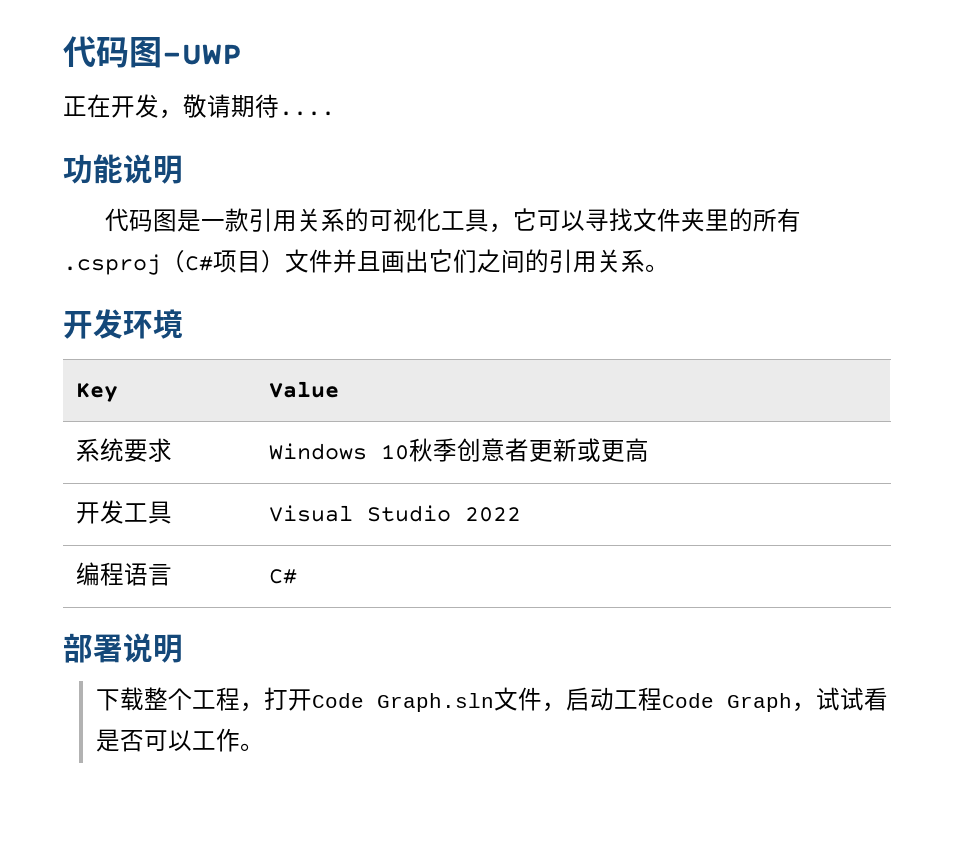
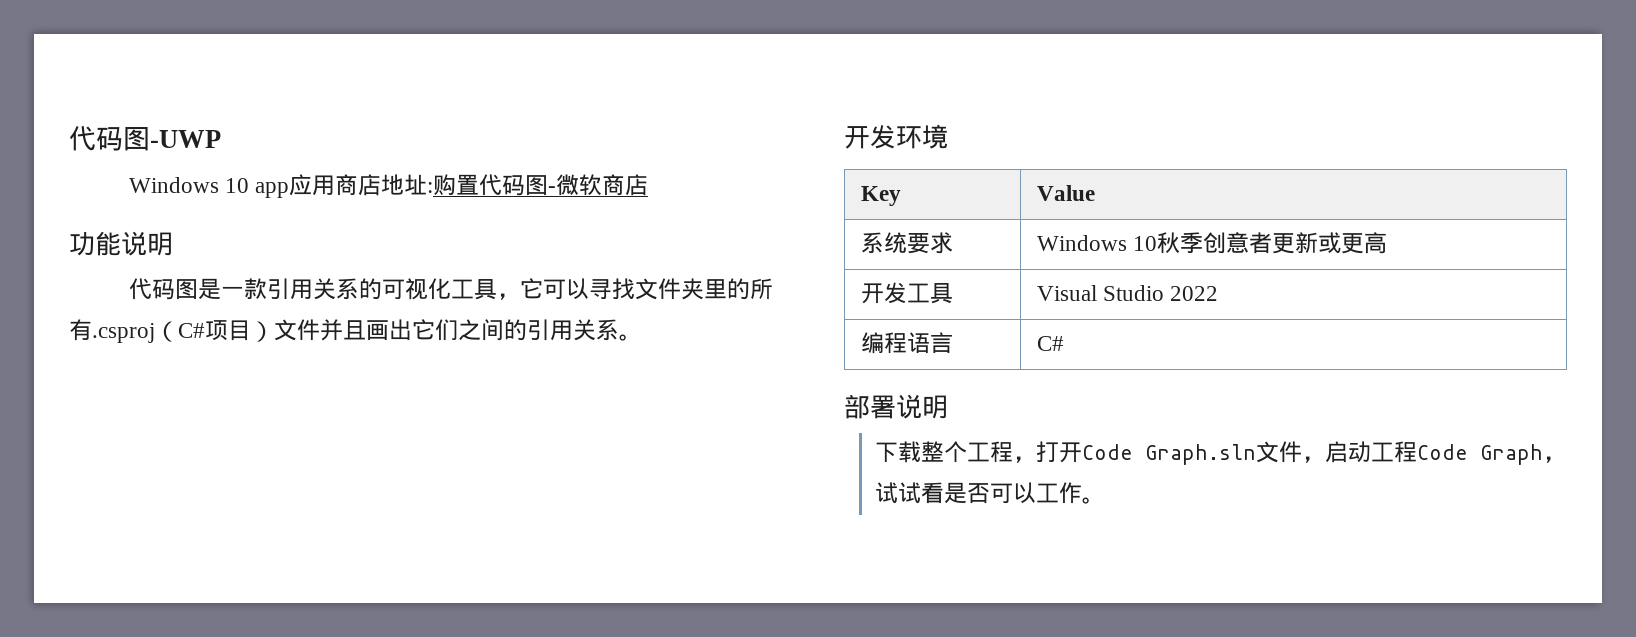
- 正在开发，敬请期待....
+ Windows 10 app应用商店地址:购置代码图-微软商店

